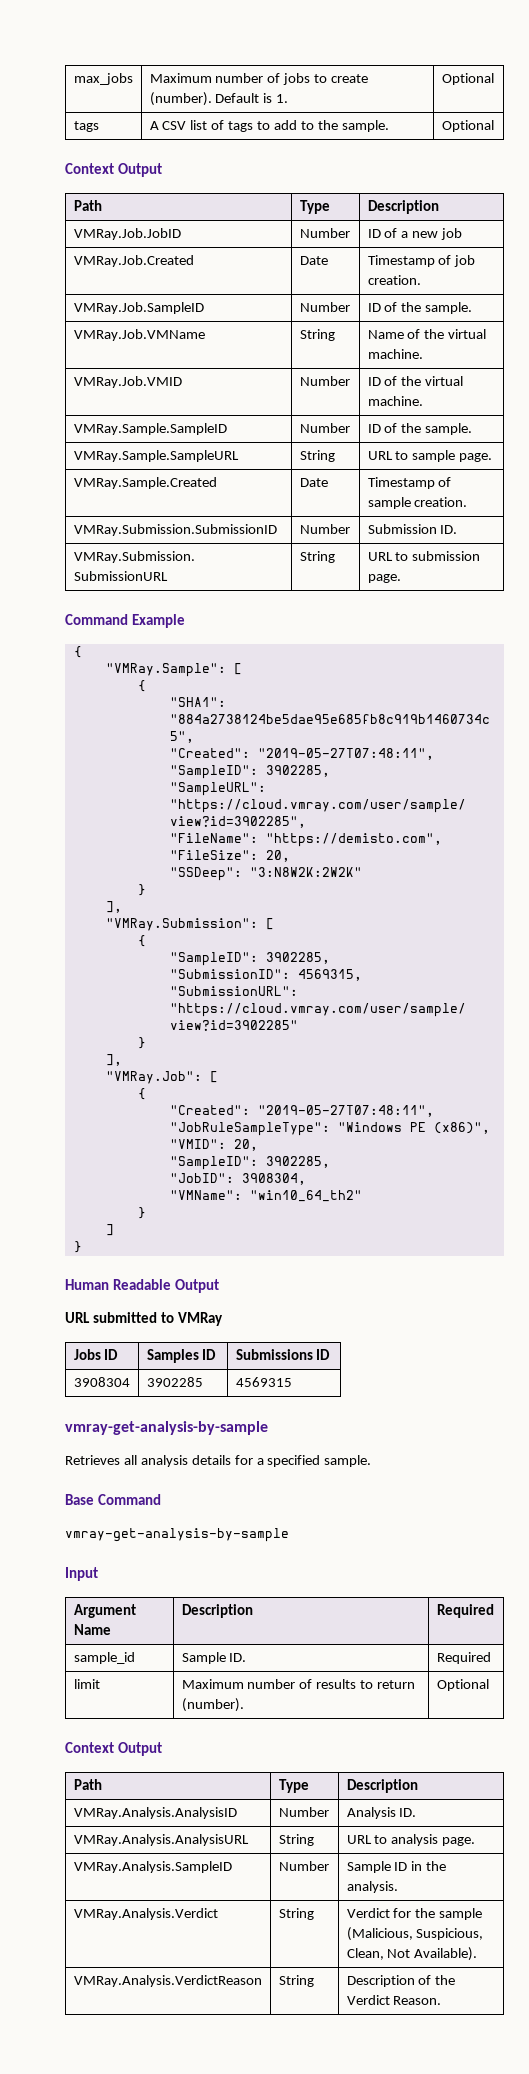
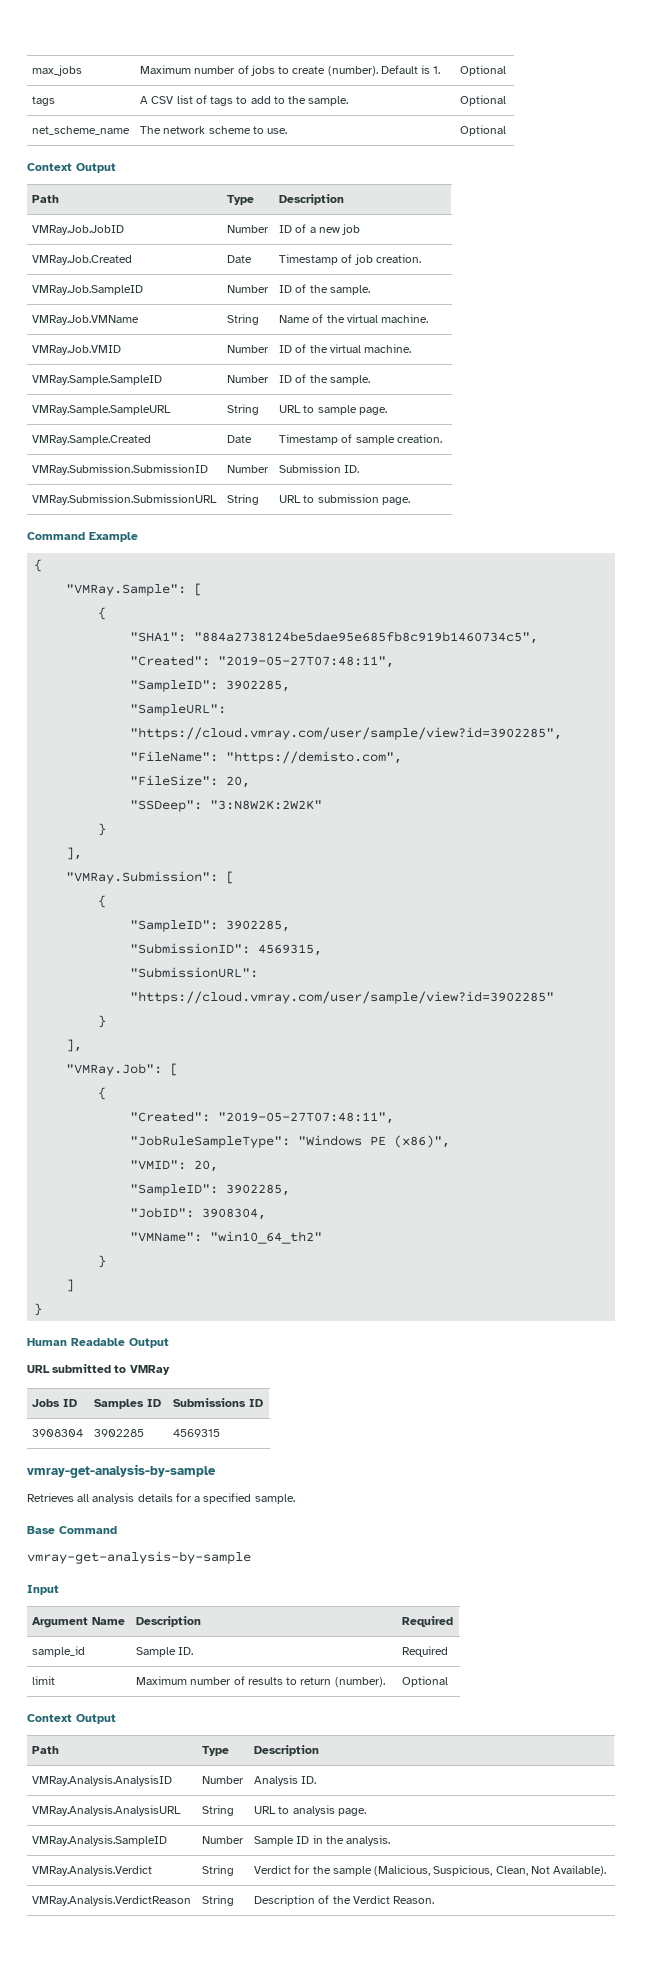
+ net_scheme_name | The network scheme to use. | Optional

